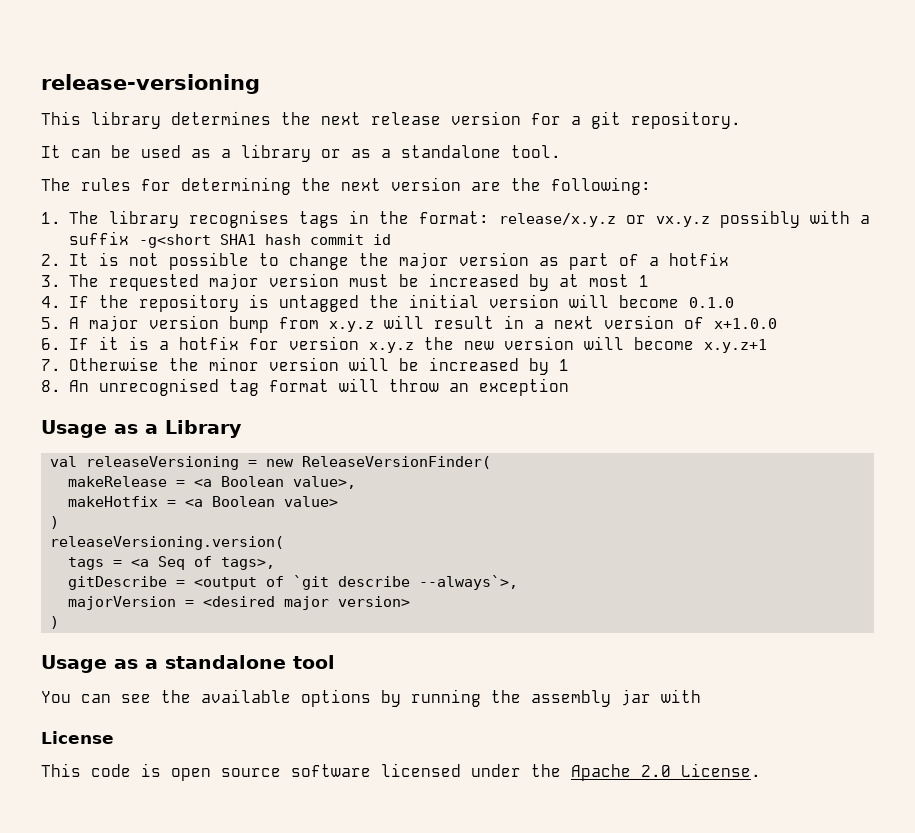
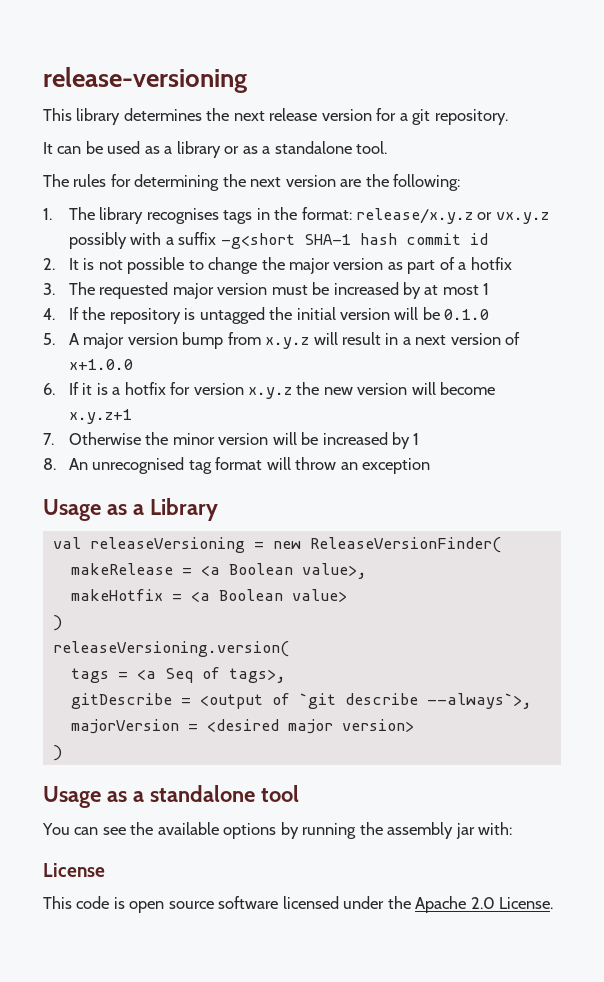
- 1. The library recognises tags in the format: release/x.y.z or vx.y.z possibly with a suffix -g<short SHA1 hash commit id
+ 1. The library recognises tags in the format: release/x.y.z or vx.y.z possibly with a suffix -g<short SHA-1 hash commit id
- 4. If the repository is untagged the initial version will become 0.1.0
+ 4. If the repository is untagged the initial version will be 0.1.0
- You can see the available options by running the assembly jar with
+ You can see the available options by running the assembly jar with:

